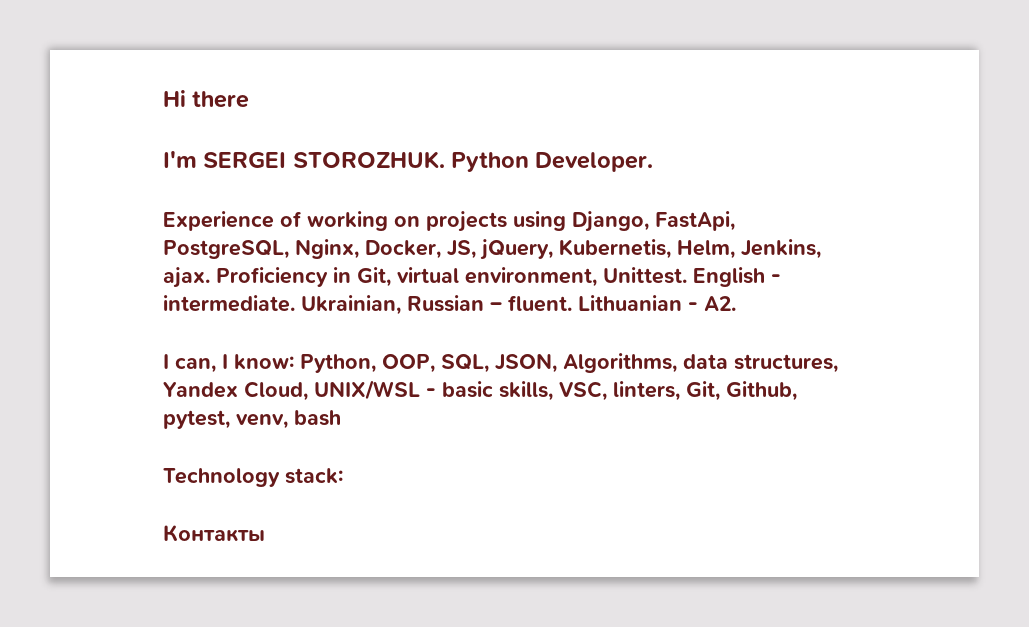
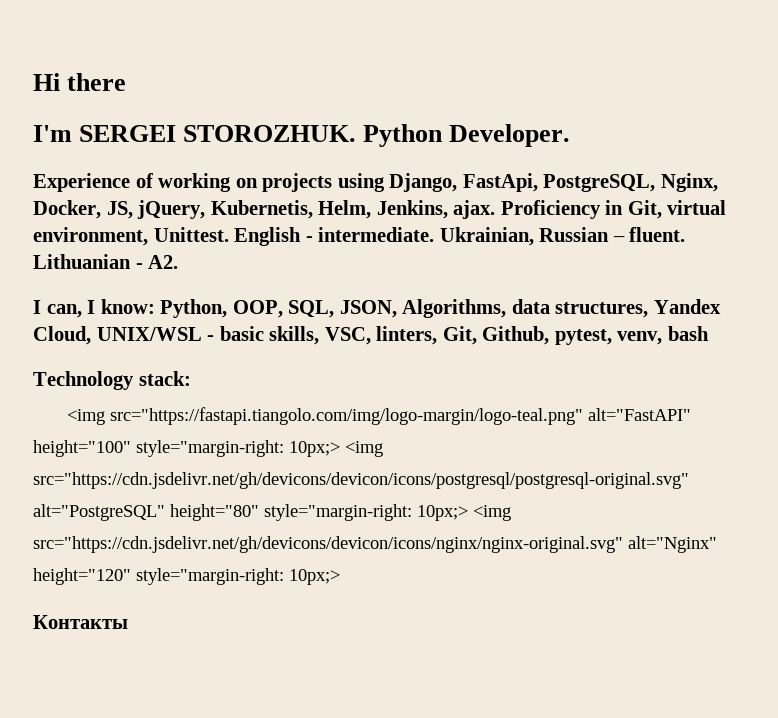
+ <img src="https://fastapi.tiangolo.com/img/logo-margin/logo-teal.png" alt="FastAPI" height="100" style="margin-right: 10px;> <img src="https://cdn.jsdelivr.net/gh/devicons/devicon/icons/postgresql/postgresql-original.svg" alt="PostgreSQL" height="80" style="margin-right: 10px;> <img src="https://cdn.jsdelivr.net/gh/devicons/devicon/icons/nginx/nginx-original.svg" alt="Nginx" height="120" style="margin-right: 10px;>

